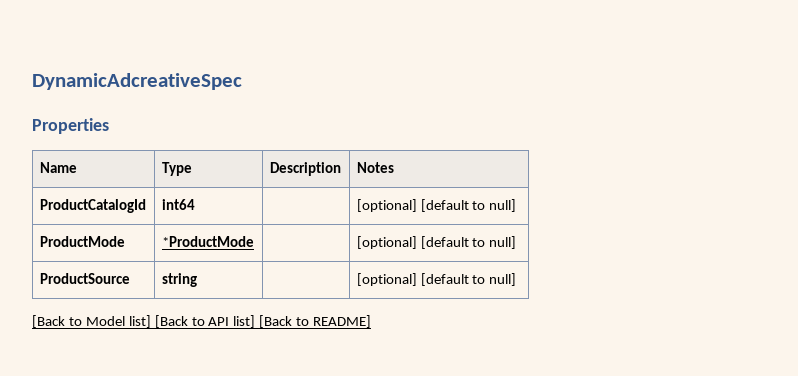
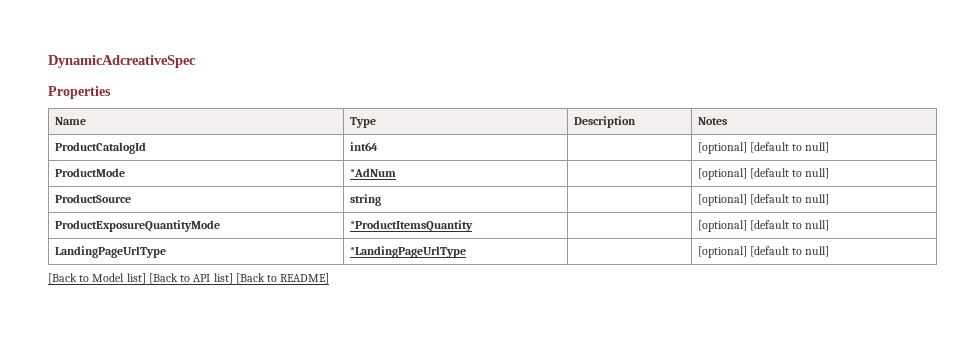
- ProductMode | *ProductMode | | [optional] [default to null]
+ ProductMode | *AdNum | | [optional] [default to null]
+ ProductExposureQuantityMode | *ProductItemsQuantity | | [optional] [default to null]
+ LandingPageUrlType | *LandingPageUrlType | | [optional] [default to null]

